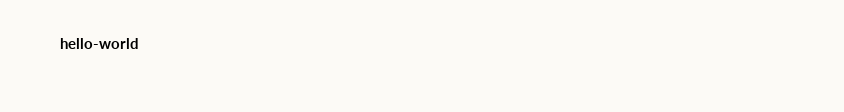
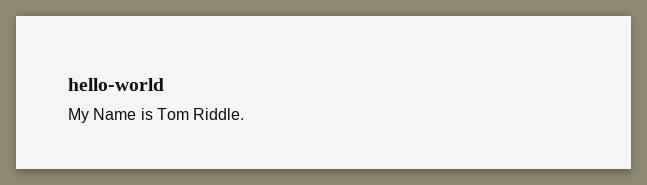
+ My Name is Tom Riddle.

